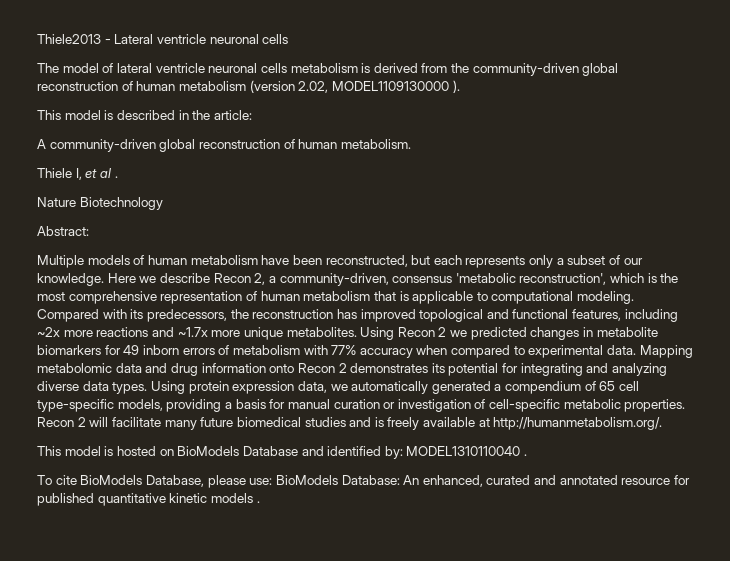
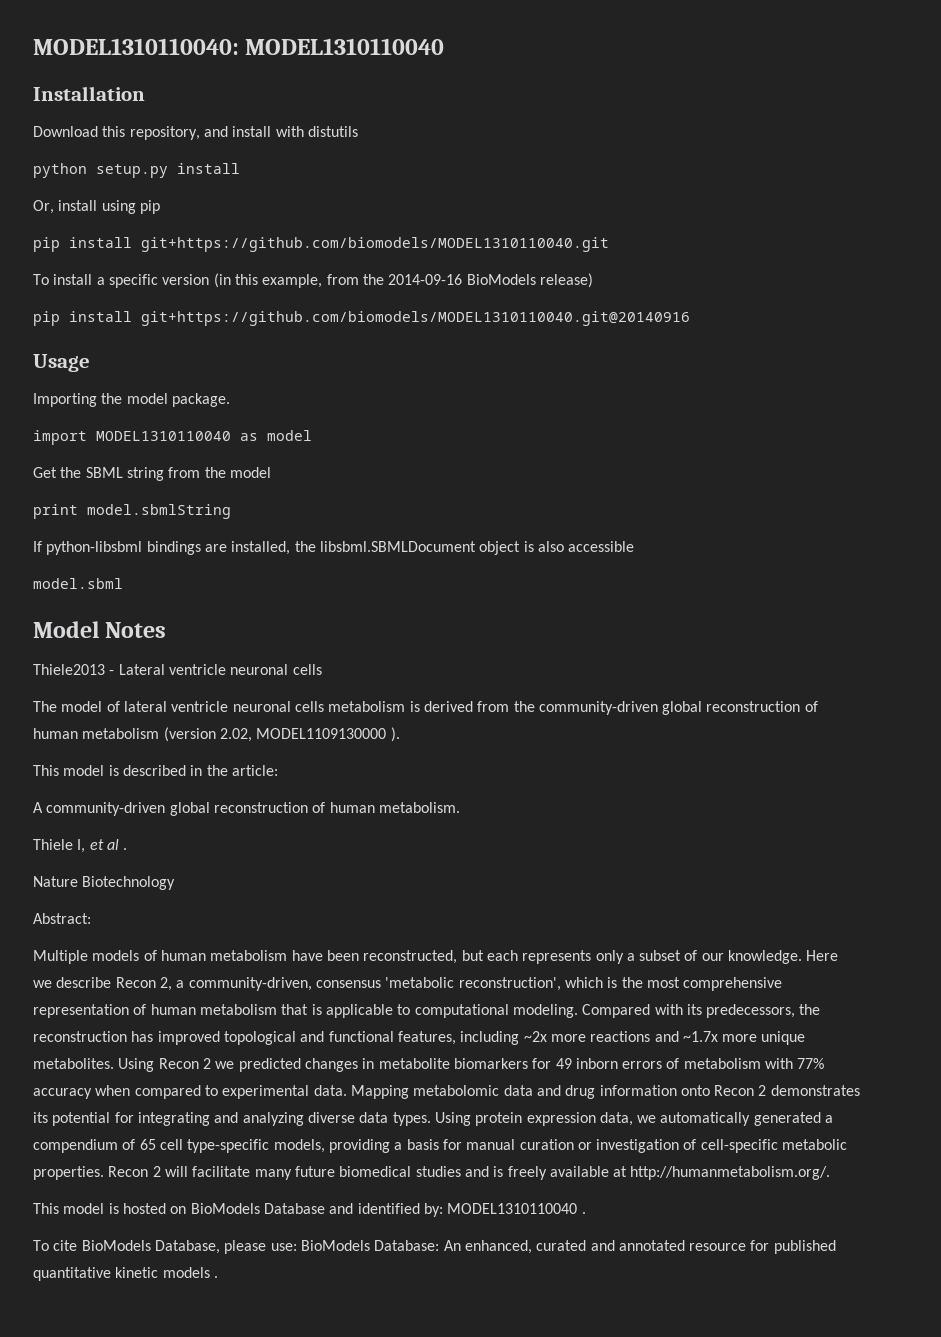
+ MODEL1310110040: MODEL1310110040
+ Installation
+ Download this repository, and install with distutils
+ python setup.py install
+ Or, install using pip
+ pip install git+https://github.com/biomodels/MODEL1310110040.git
+ To install a specific version (in this example, from the 2014-09-16 BioModels release)
+ pip install git+https://github.com/biomodels/MODEL1310110040.git@20140916
+ Usage
+ Importing the model package.
+ import MODEL1310110040 as model
+ Get the SBML string from the model
+ print model.sbmlString
+ If python-libsbml bindings are installed, the libsbml.SBMLDocument object is also accessible
+ model.sbml
+ Model Notes

